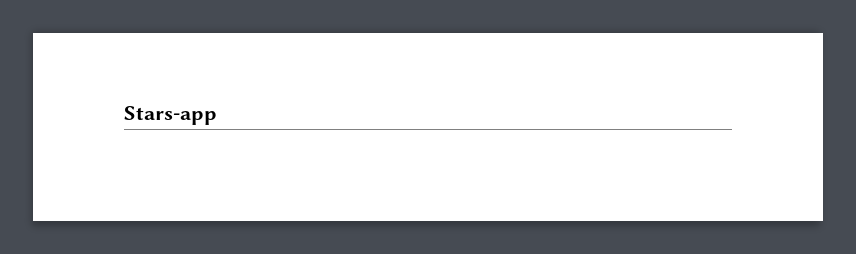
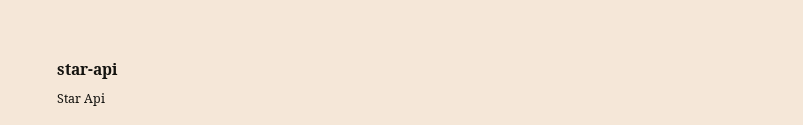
- Stars-app
+ star-api
+ Star Api

